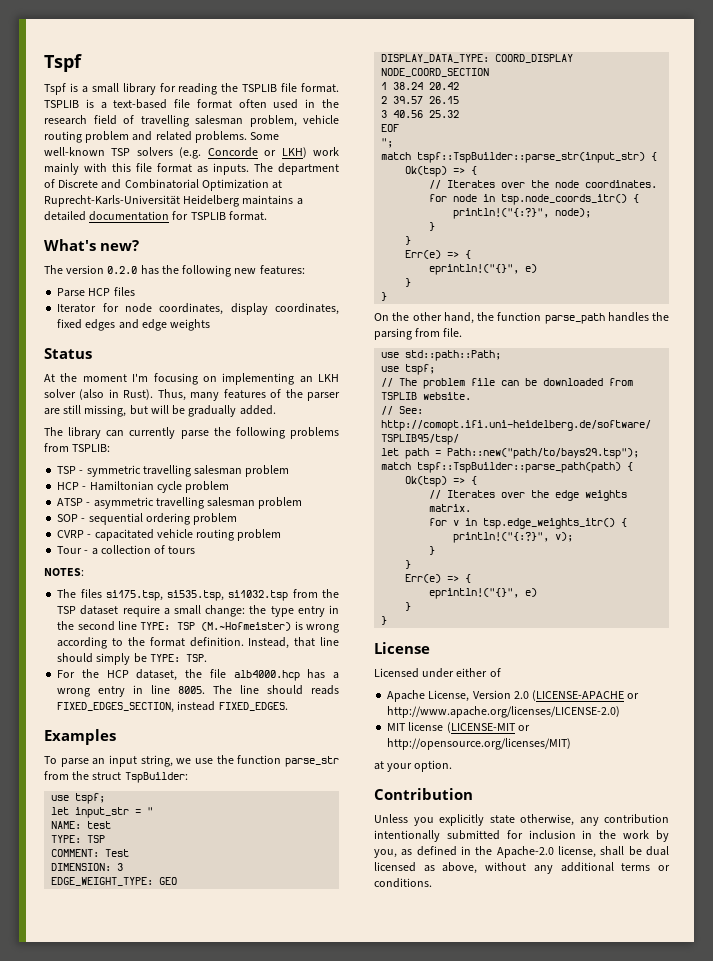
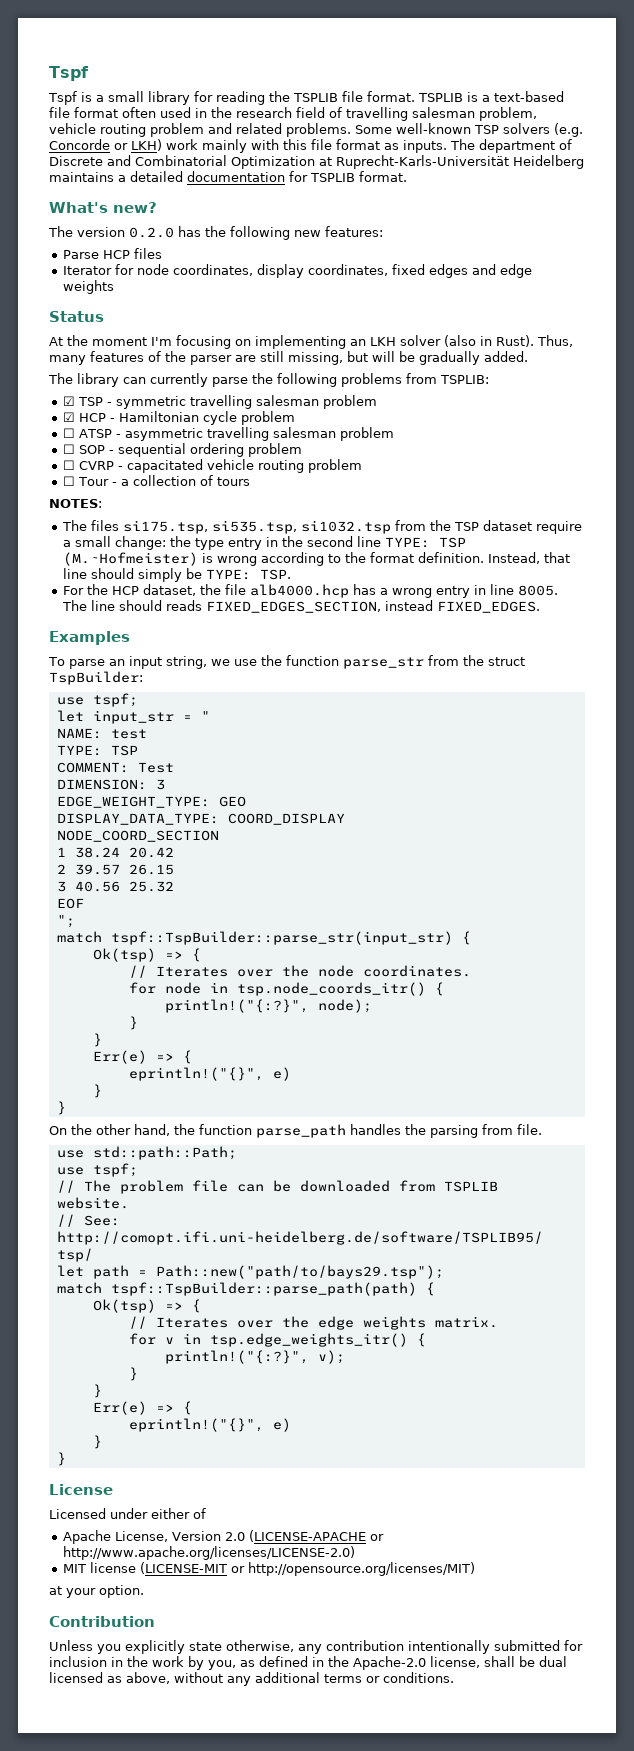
- TSP - symmetric travelling salesman problem
+ ☑ TSP - symmetric travelling salesman problem
- HCP - Hamiltonian cycle problem
+ ☑ HCP - Hamiltonian cycle problem
- ATSP - asymmetric travelling salesman problem
+ ☐ ATSP - asymmetric travelling salesman problem
- SOP - sequential ordering problem
+ ☐ SOP - sequential ordering problem
- CVRP - capacitated vehicle routing problem
+ ☐ CVRP - capacitated vehicle routing problem
- Tour - a collection of tours
+ ☐ Tour - a collection of tours

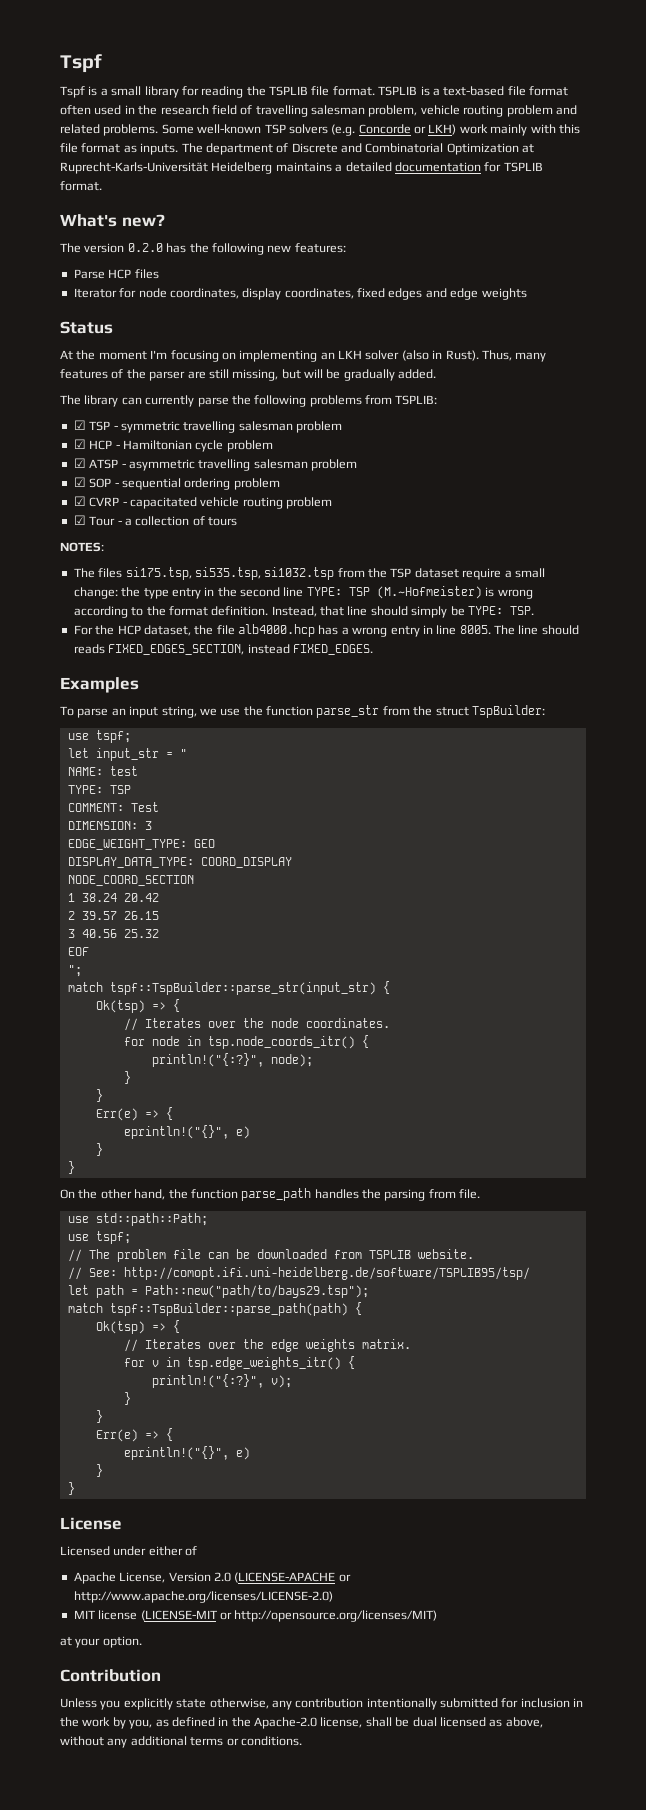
- ☐ ATSP - asymmetric travelling salesman problem
+ ☑ ATSP - asymmetric travelling salesman problem
- ☐ SOP - sequential ordering problem
+ ☑ SOP - sequential ordering problem
- ☐ CVRP - capacitated vehicle routing problem
+ ☑ CVRP - capacitated vehicle routing problem
- ☐ Tour - a collection of tours
+ ☑ Tour - a collection of tours

